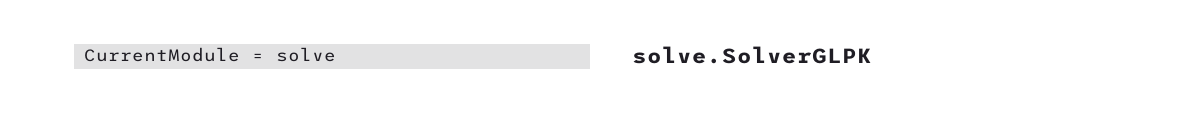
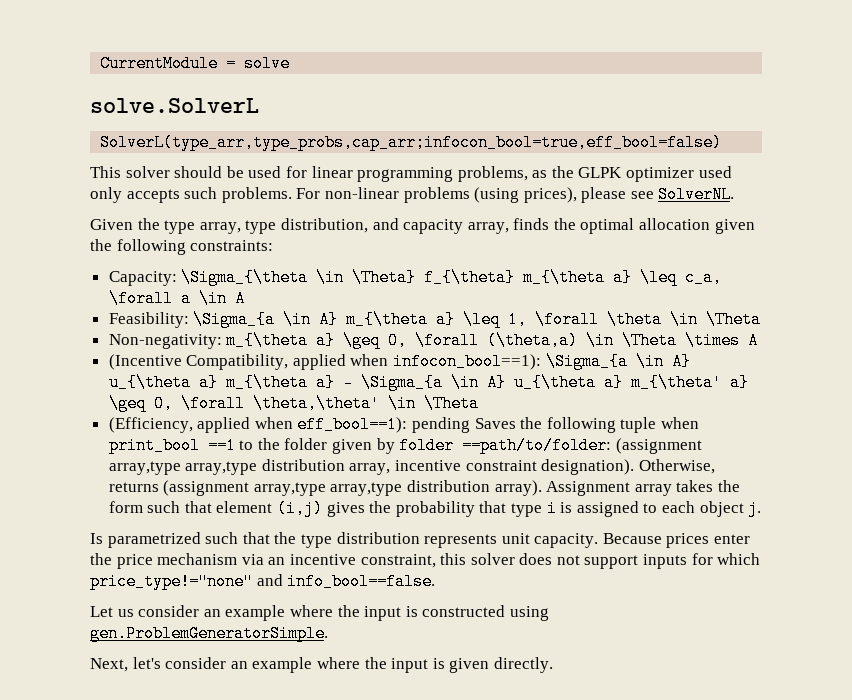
- solve.SolverGLPK
+ solve.SolverL
+ SolverL(type_arr,type_probs,cap_arr;infocon_bool=true,eff_bool=false)
+ This solver should be used for linear programming problems, as the GLPK optimizer used only accepts such problems. For non-linear problems (using prices), please see SolverNL.
+ Given the type array, type distribution, and capacity array, finds the optimal allocation given the following constraints:
+ Capacity: \Sigma_{\theta \in \Theta} f_{\theta} m_{\theta a} \leq c_a, \forall a \in A
+ Feasibility: \Sigma_{a \in A} m_{\theta a} \leq 1, \forall \theta \in \Theta
+ Non-negativity: m_{\theta a} \geq 0, \forall (\theta,a) \in \Theta \times A
+ (Incentive Compatibility, applied when infocon_bool==1): \Sigma_{a \in A} u_{\theta a} m_{\theta a} - \Sigma_{a \in A} u_{\theta a} m_{\theta' a} \geq 0, \forall \theta,\theta' \in \Theta
+ (Efficiency, applied when eff_bool==1): pending Saves the following tuple when print_bool ==1 to the folder given by folder ==path/to/folder: (assignment array,type array,type distribution array, incentive constraint designation). Otherwise, returns (assignment array,type array,type distribution array). Assignment array takes the form such that element (i,j) gives the probability that type i is assigned to each object j.
+ Is parametrized such that the type distribution represents unit capacity. Because prices enter the price mechanism via an incentive constraint, this solver does not support inputs for which price_type!="none" and info_bool==false.
+ Let us consider an example where the input is constructed using gen.ProblemGeneratorSimple.
+ Next, let's consider an example where the input is given directly.

